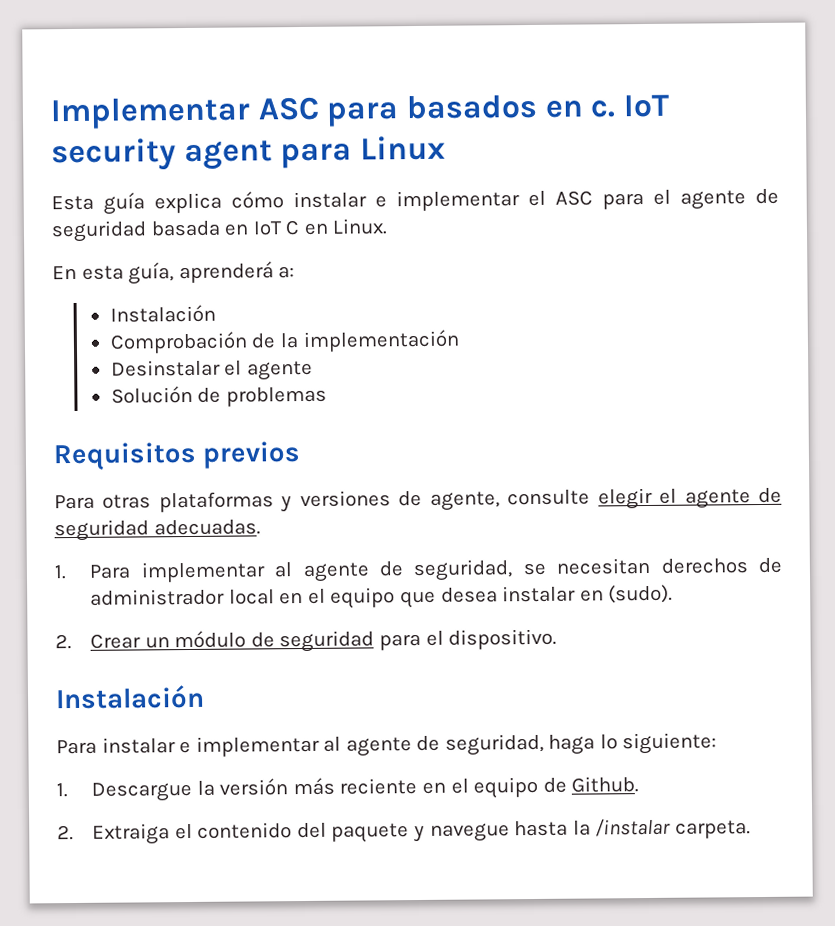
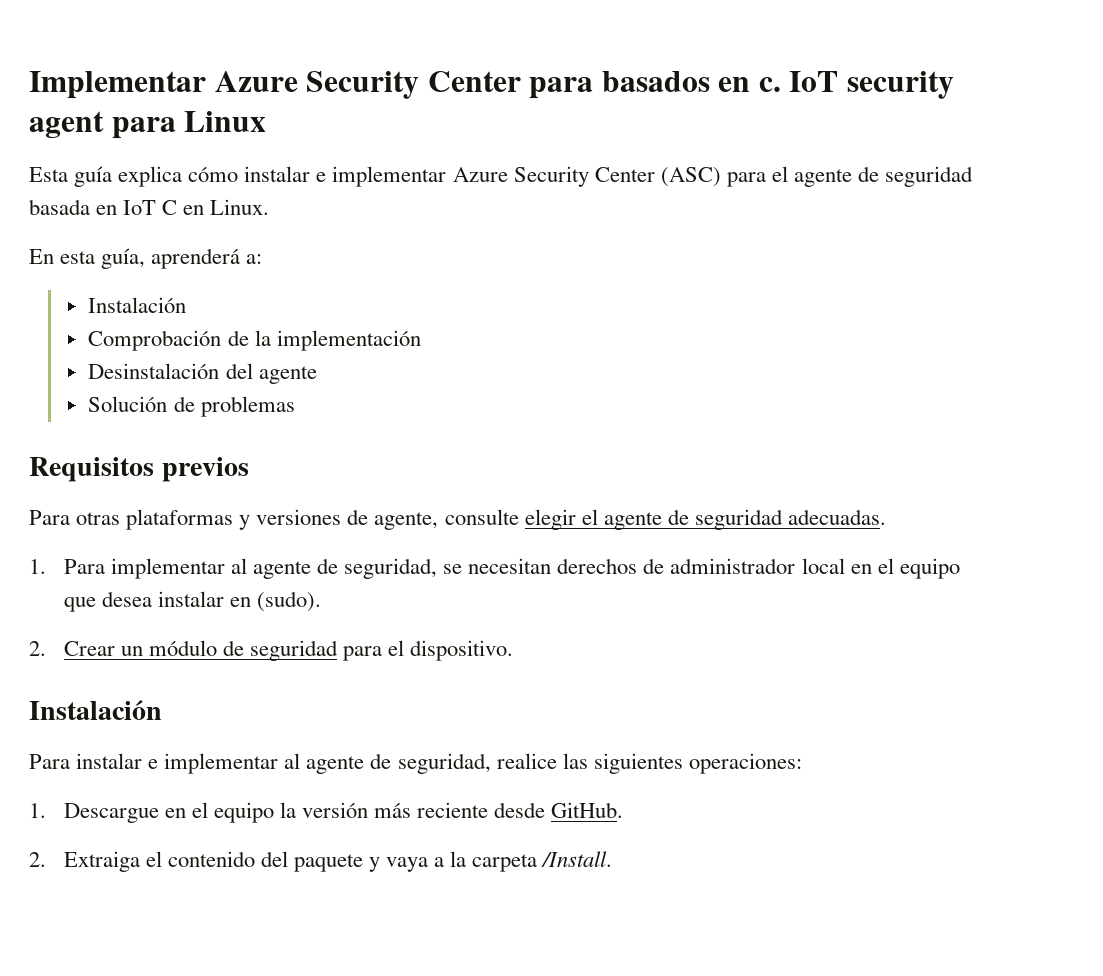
- Implementar ASC para basados en c.
+ Implementar Azure Security Center para basados en c.
- Esta guía explica cómo instalar e implementar el ASC para el agente de seguridad basada en IoT C en Linux.
+ Esta guía explica cómo instalar e implementar Azure Security Center (ASC) para el agente de seguridad basada en IoT C en Linux.
- Desinstalar el agente
+ Desinstalación del agente
- Para instalar e implementar al agente de seguridad, haga lo siguiente:
+ Para instalar e implementar al agente de seguridad, realice las siguientes operaciones:
- 1. Descargue la versión más reciente en el equipo de Github.
+ 1. Descargue en el equipo la versión más reciente desde GitHub.
- 2. Extraiga el contenido del paquete y navegue hasta la /instalar carpeta.
+ 2. Extraiga el contenido del paquete y vaya a la carpeta /Install.

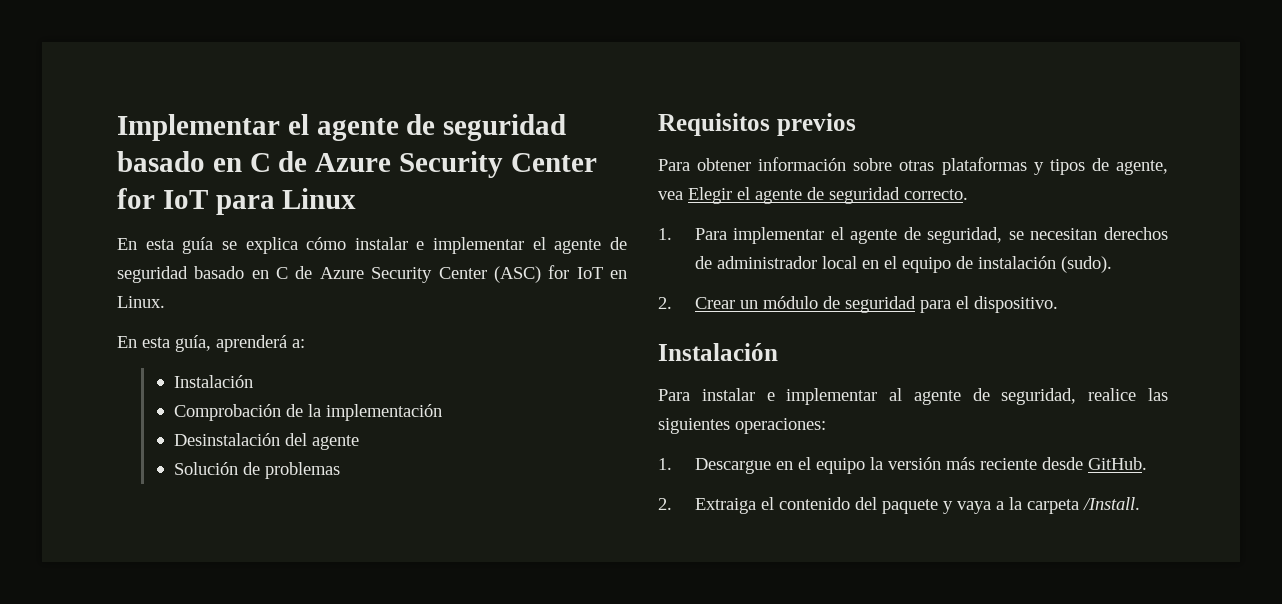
- Implementar Azure Security Center para basados en c. IoT security agent para Linux
- Esta guía explica cómo instalar e implementar Azure Security Center (ASC) para el agente de seguridad basada en IoT C en Linux.
+ Implementar el agente de seguridad basado en C de Azure Security Center for IoT para Linux
+ En esta guía se explica cómo instalar e implementar el agente de seguridad basado en C de Azure Security Center (ASC) for IoT en Linux.
- Para otras plataformas y versiones de agente, consulte elegir el agente de seguridad adecuadas.
+ Para obtener información sobre otras plataformas y tipos de agente, vea Elegir el agente de seguridad correcto.
- 1. Para implementar al agente de seguridad, se necesitan derechos de administrador local en el equipo que desea instalar en (sudo).
+ 1. Para implementar el agente de seguridad, se necesitan derechos de administrador local en el equipo de instalación (sudo).

